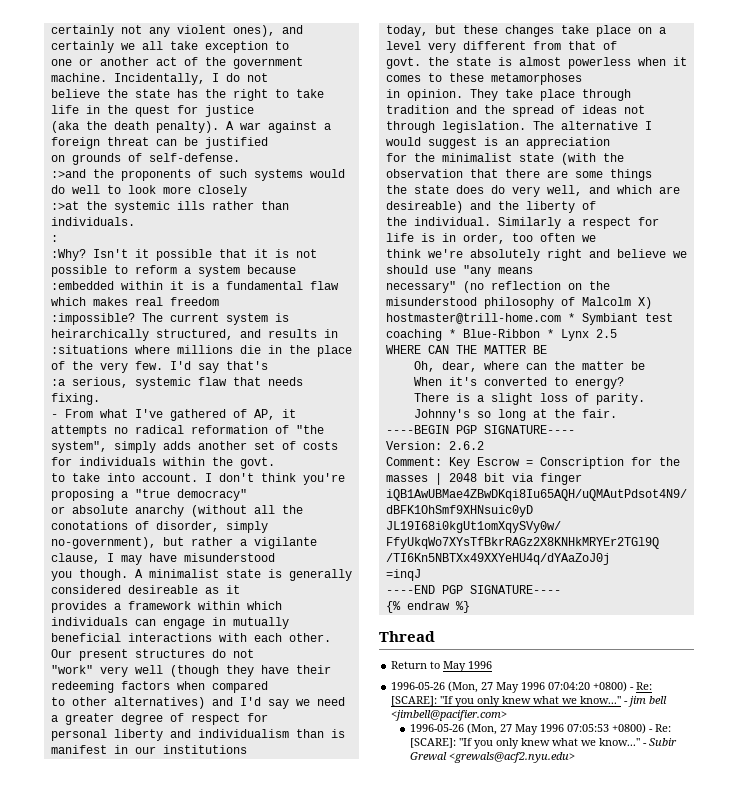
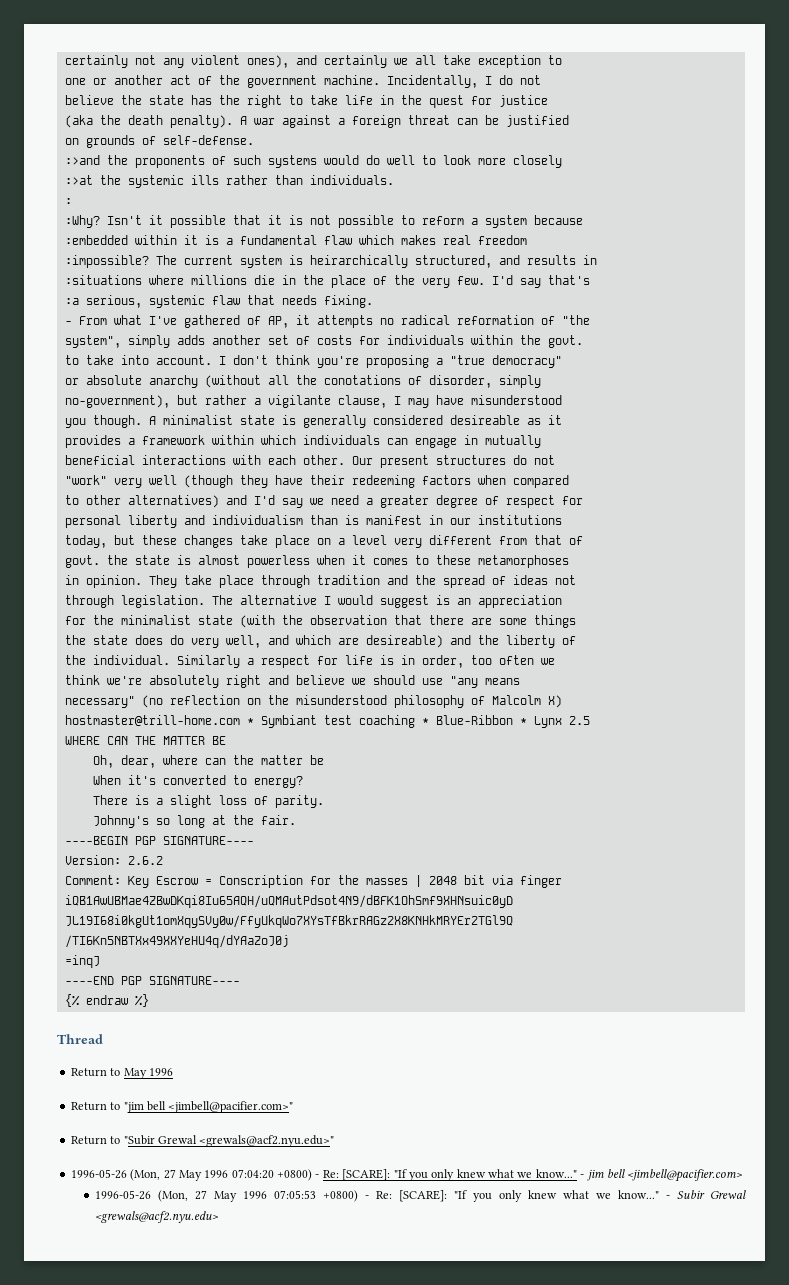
+ Return to "jim bell <jimbell@pacifier.com>"
+ Return to "Subir Grewal <grewals@acf2.nyu.edu>"

